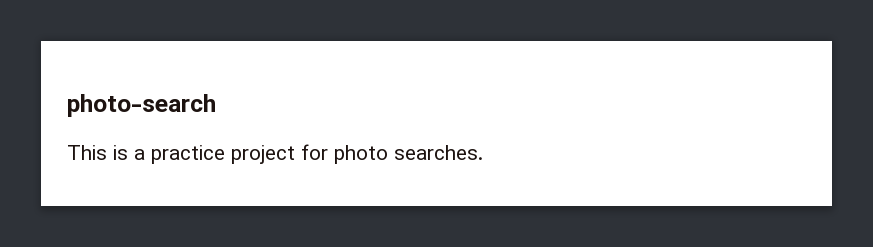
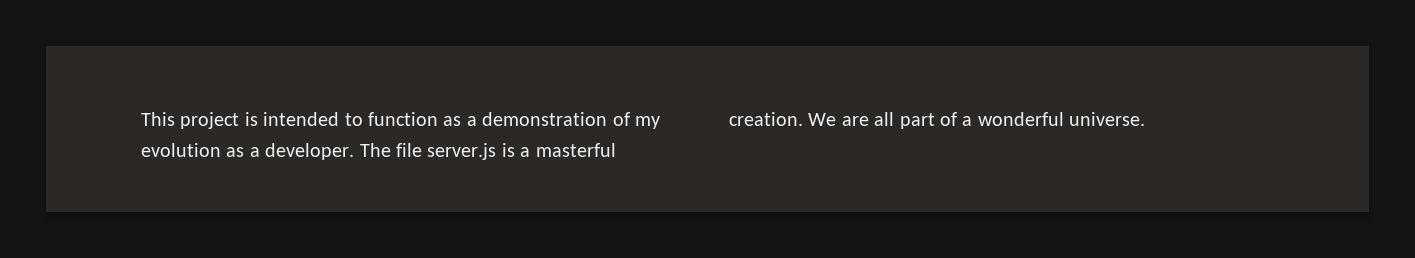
- photo-search
- This is a practice project for photo searches.
+ This project is intended to function as a demonstration of my evolution as a developer. The file server.js is a masterful creation. We are all part of a wonderful universe.

